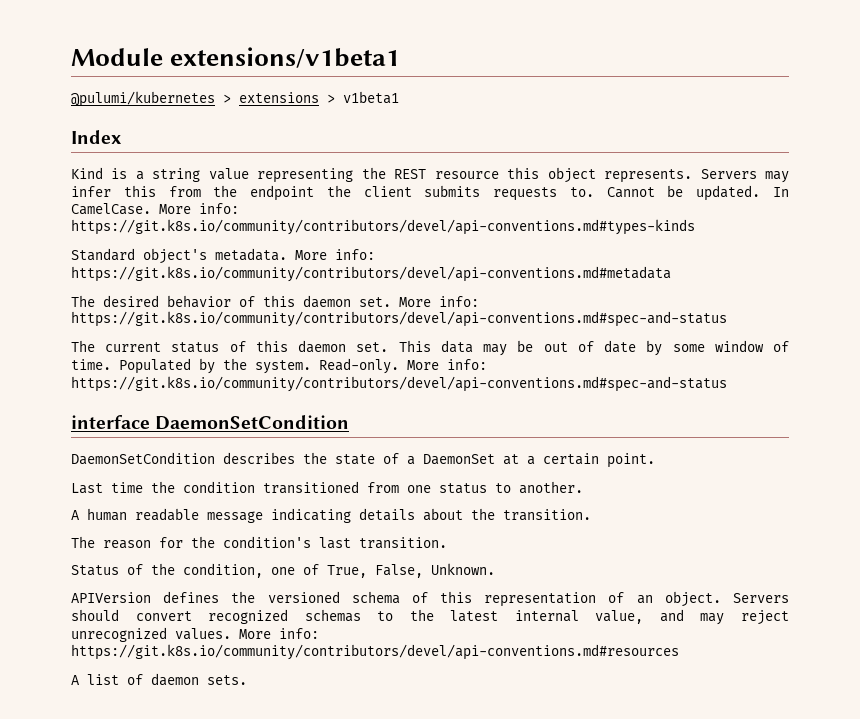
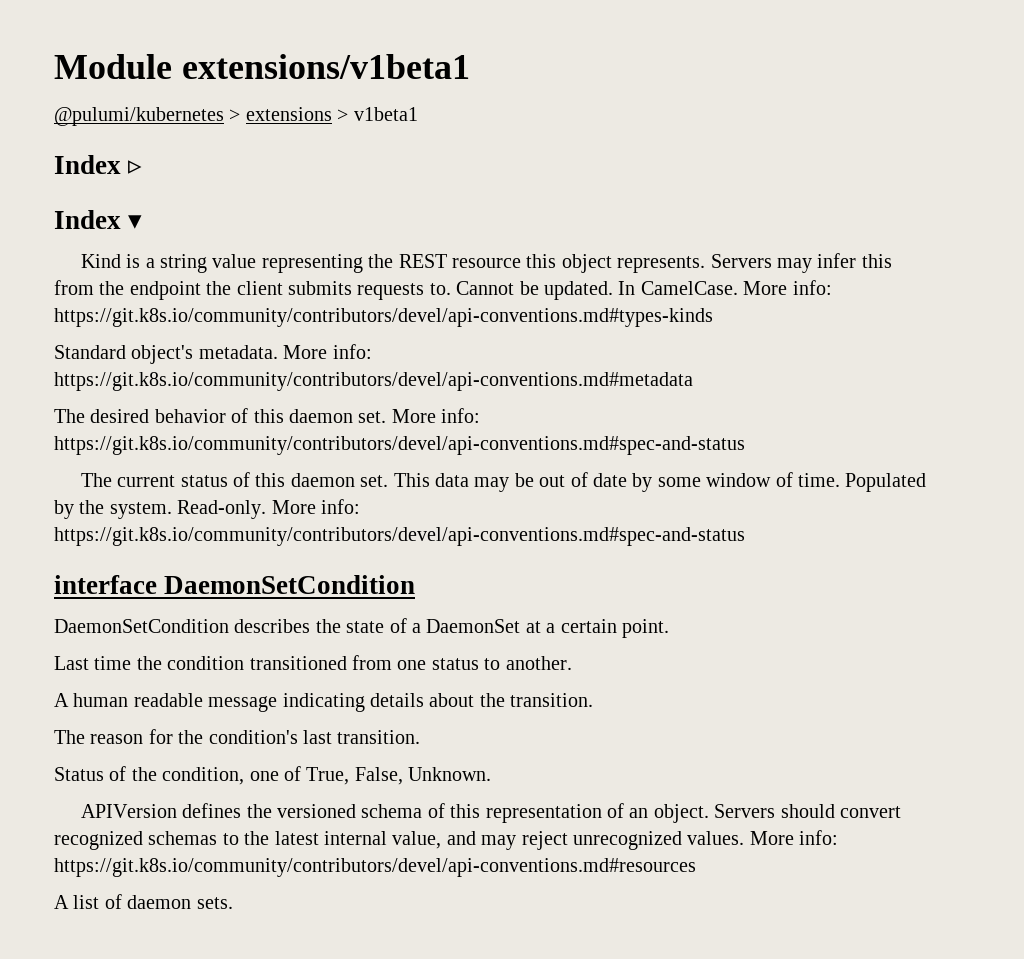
- Index
+ Index ▹
+ Index ▾

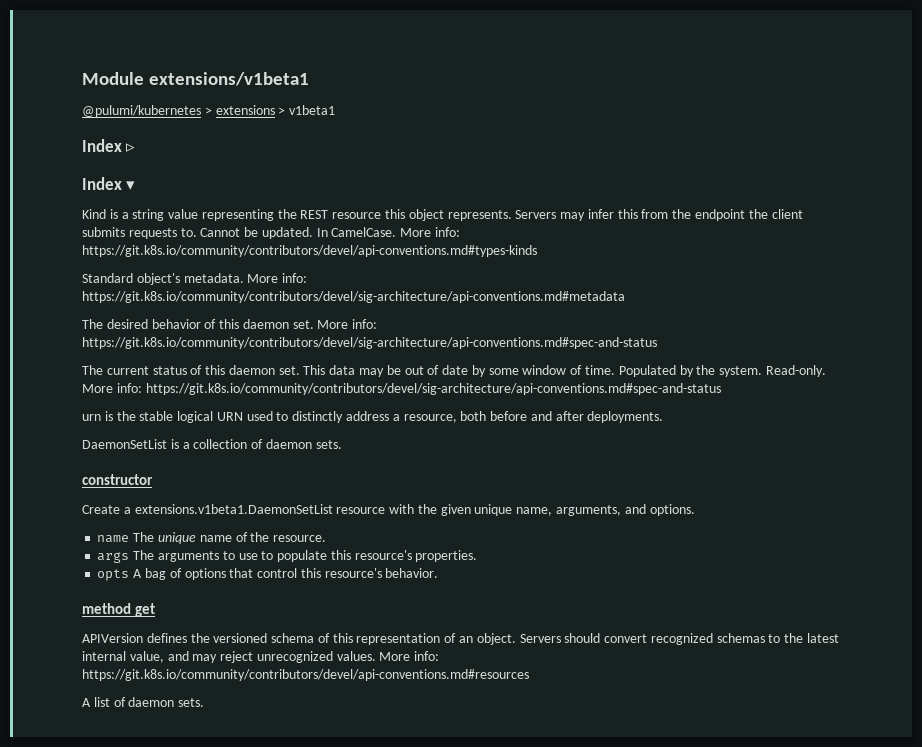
- More info: https://git.k8s.io/community/contributors/devel/api-conventions.md#metadata
+ More info: https://git.k8s.io/community/contributors/devel/sig-architecture/api-conventions.md#metadata
- The desired behavior of this daemon set. More info: https://git.k8s.io/community/contributors/devel/api-conventions.md#spec-and-status
+ The desired behavior of this daemon set. More info: https://git.k8s.io/community/contributors/devel/sig-architecture/api-conventions.md#spec-and-status
- Read-only. More info: https://git.k8s.io/community/contributors/devel/api-conventions.md#spec-and-status
- interface DaemonSetCondition
- DaemonSetCondition describes the state of a DaemonSet at a certain point.
- Last time the condition transitioned from one status to another.
- A human readable message indicating details about the transition.
- The reason for the condition's last transition.
- Status of the condition, one of True, False, Unknown.
+ Read-only. More info: https://git.k8s.io/community/contributors/devel/sig-architecture/api-conventions.md#spec-and-status
+ urn is the stable logical URN used to distinctly address a resource, both before and after deployments.
+ DaemonSetList is a collection of daemon sets.
+ constructor
+ Create a extensions.v1beta1.DaemonSetList resource with the given unique name, arguments, and options.
+ name The unique name of the resource.
+ args The arguments to use to populate this resource's properties.
+ opts A bag of options that control this resource's behavior.
+ method get

